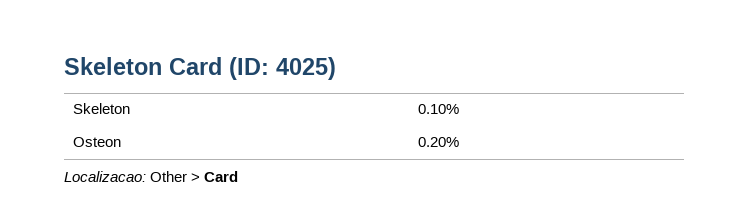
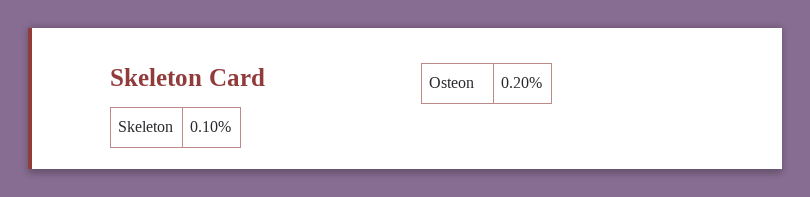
- Skeleton Card (ID: 4025)
+ Skeleton Card
- Localizacao: Other > Card

